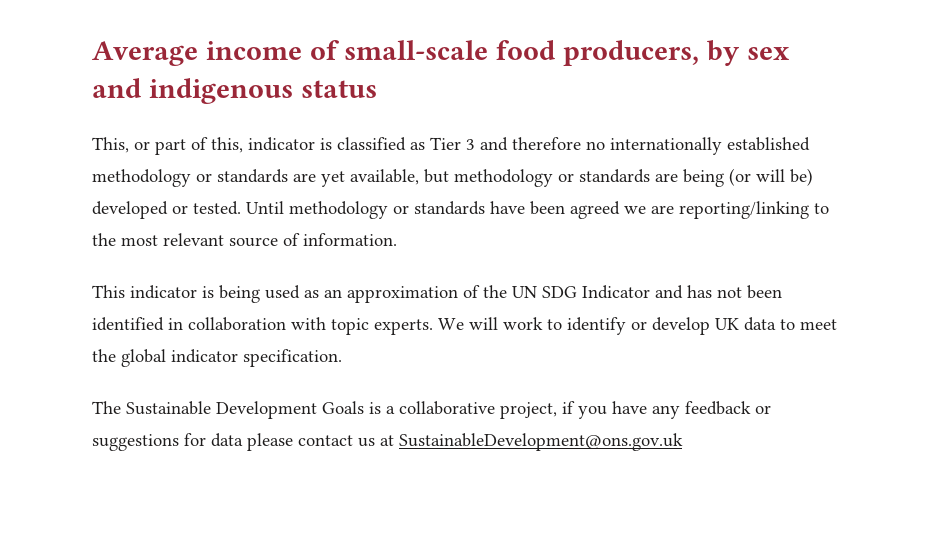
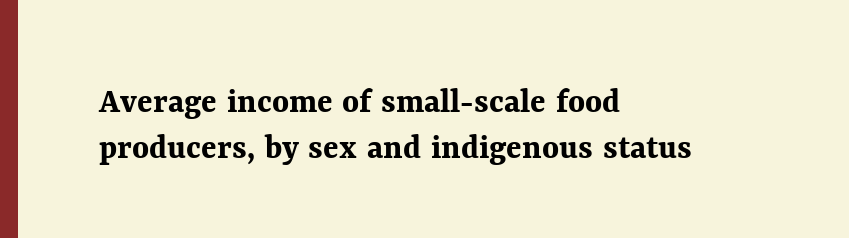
- This, or part of this, indicator is classified as Tier 3 and therefore no internationally established methodology or standards are yet available, but methodology or standards are being (or will be) developed or tested. Until methodology or standards have been agreed we are reporting/linking to the most relevant source of information.
- This indicator is being used as an approximation of the UN SDG Indicator and has not been identified in collaboration with topic experts. We will work to identify or develop UK data to meet the global indicator specification.
- The Sustainable Development Goals is a collaborative project, if you have any feedback or suggestions for data please contact us at SustainableDevelopment@ons.gov.uk

